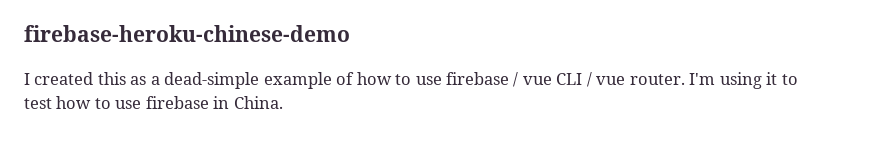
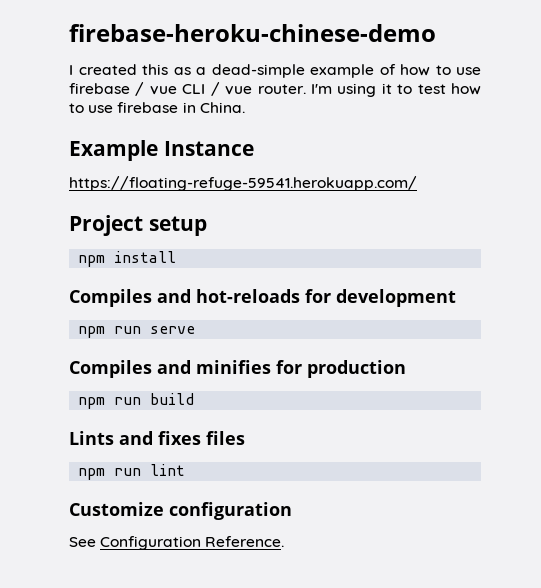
+ Example Instance
+ https://floating-refuge-59541.herokuapp.com/
+ Project setup
+ npm install
+ Compiles and hot-reloads for development
+ npm run serve
+ Compiles and minifies for production
+ npm run build
+ Lints and fixes files
+ npm run lint
+ Customize configuration
+ See Configuration Reference.

